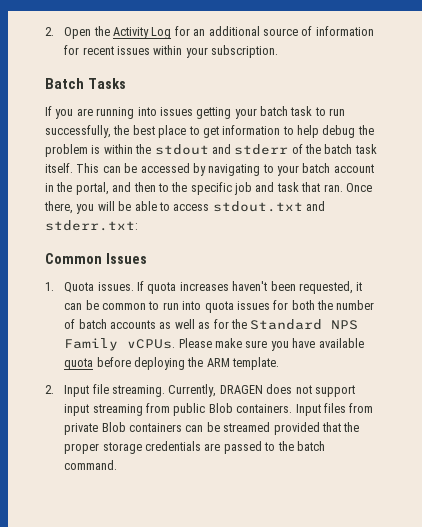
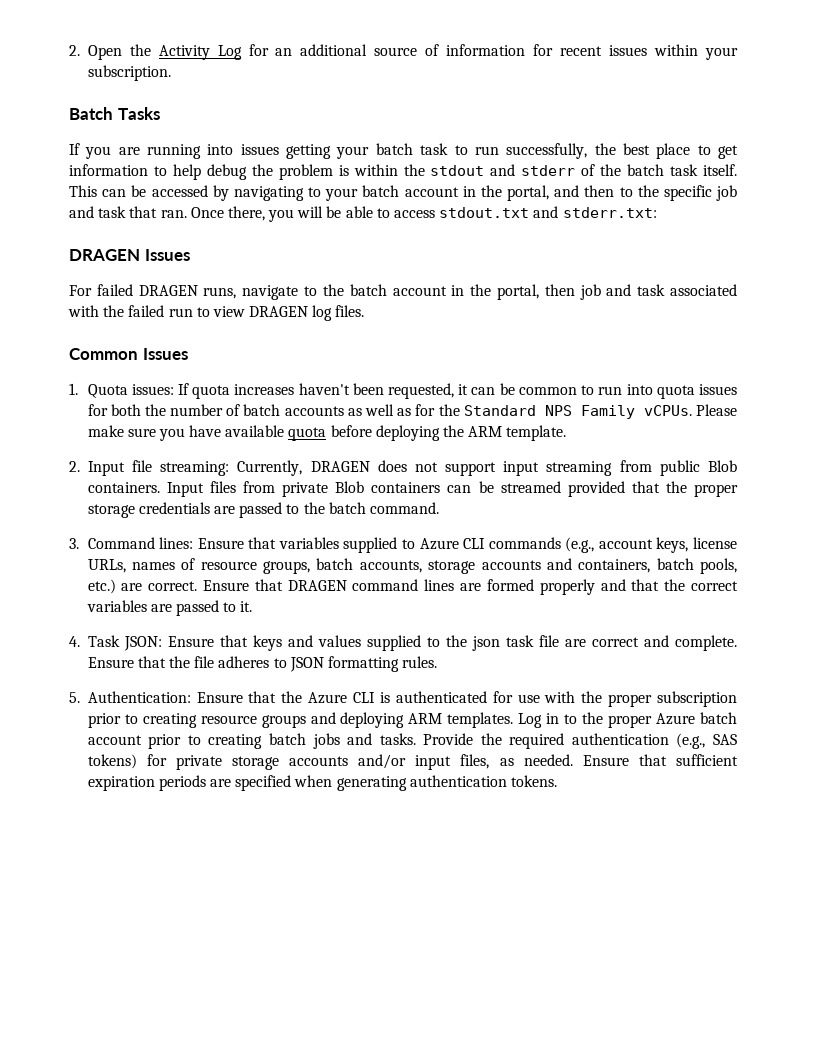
+ DRAGEN Issues
+ For failed DRAGEN runs, navigate to the batch account in the portal, then job and task associated with the failed run to view DRAGEN log files.
- 1. Quota issues. If quota increases haven't been requested, it can be common to run into quota issues for both the number of batch accounts as well as for the Standard NPS Family vCPUs.
+ 1. Quota issues: If quota increases haven't been requested, it can be common to run into quota issues for both the number of batch accounts as well as for the Standard NPS Family vCPUs.
- 2. Input file streaming. Currently, DRAGEN does not support input streaming from public Blob containers.
+ 2. Input file streaming: Currently, DRAGEN does not support input streaming from public Blob containers.
+ 3. Command lines: Ensure that variables supplied to Azure CLI commands (e.g., account keys, license URLs, names of resource groups, batch accounts, storage accounts and containers, batch pools, etc.) are correct. Ensure that DRAGEN command lines are formed properly and that the correct variables are passed to it.
+ 4. Task JSON: Ensure that keys and values supplied to the json task file are correct and complete. Ensure that the file adheres to JSON formatting rules.
+ 5. Authentication: Ensure that the Azure CLI is authenticated for use with the proper subscription prior to creating resource groups and deploying ARM templates. Log in to the proper Azure batch account prior to creating batch jobs and tasks. Provide the required authentication (e.g., SAS tokens) for private storage accounts and/or input files, as needed. Ensure that sufficient expiration periods are specified when generating authentication tokens.

